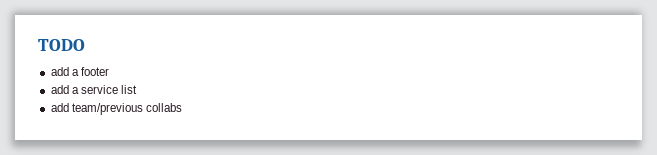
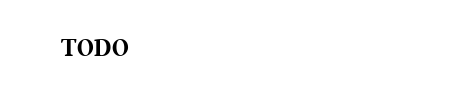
- add a footer
- add a service list
- add team/previous collabs

